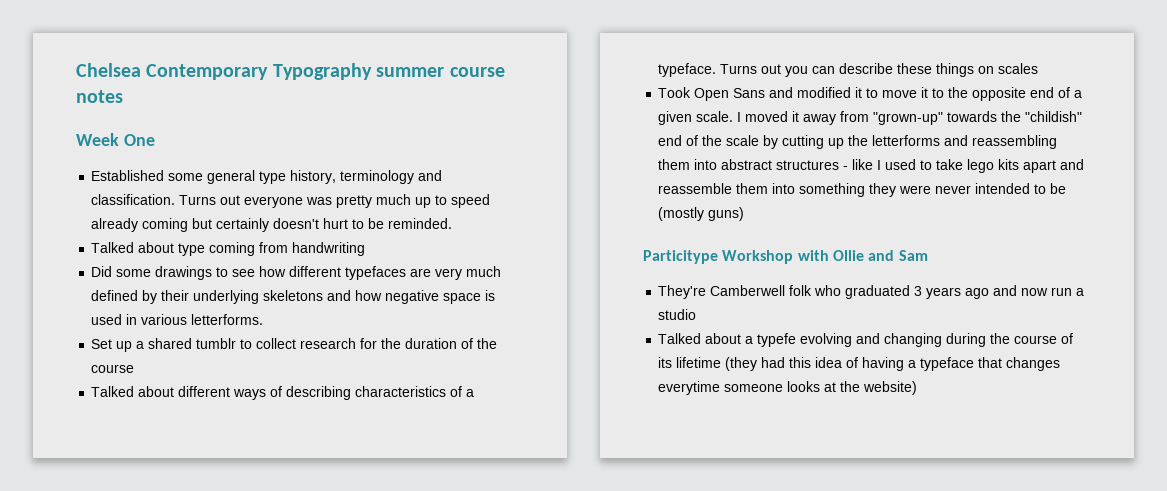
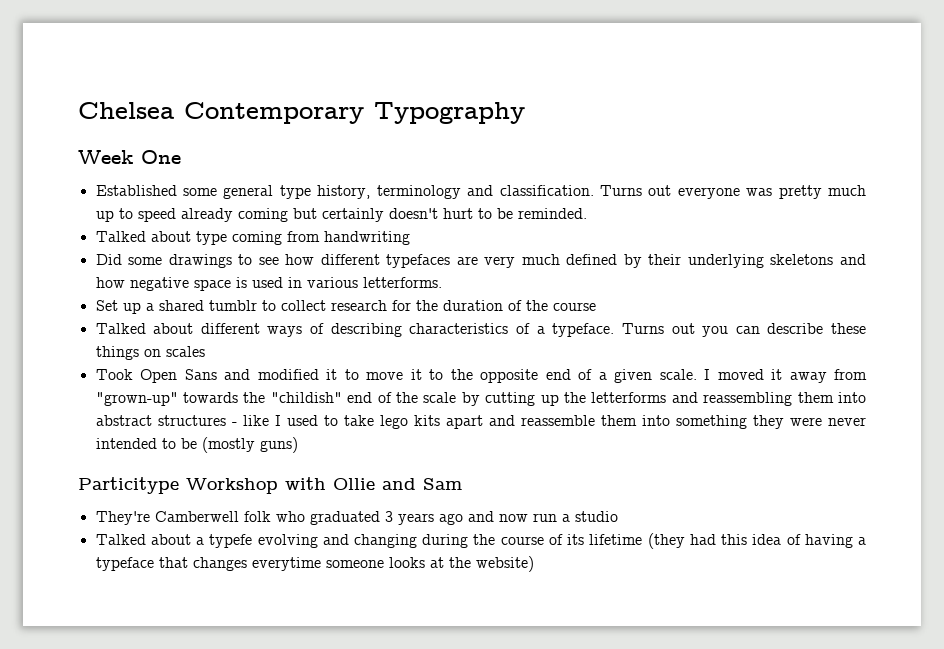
- Chelsea Contemporary Typography summer course notes
+ Chelsea Contemporary Typography

